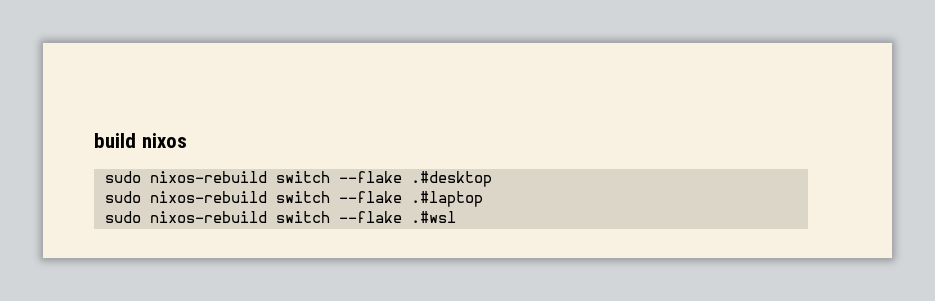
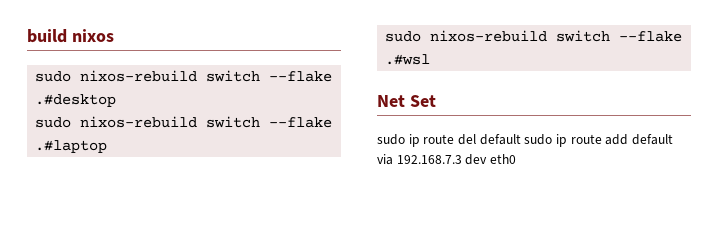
+ Net Set
+ sudo ip route del default sudo ip route add default via 192.168.7.3 dev eth0

